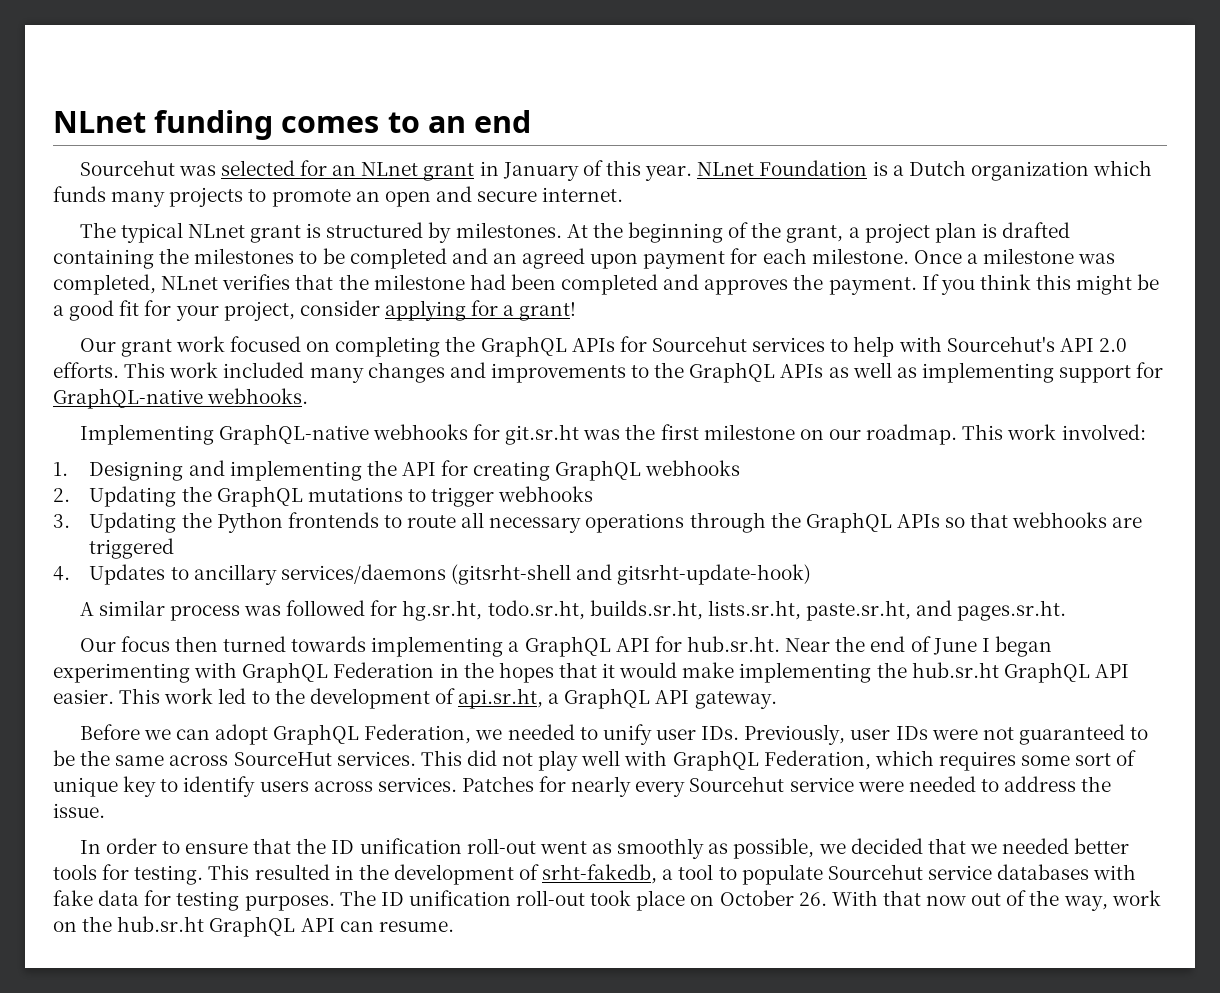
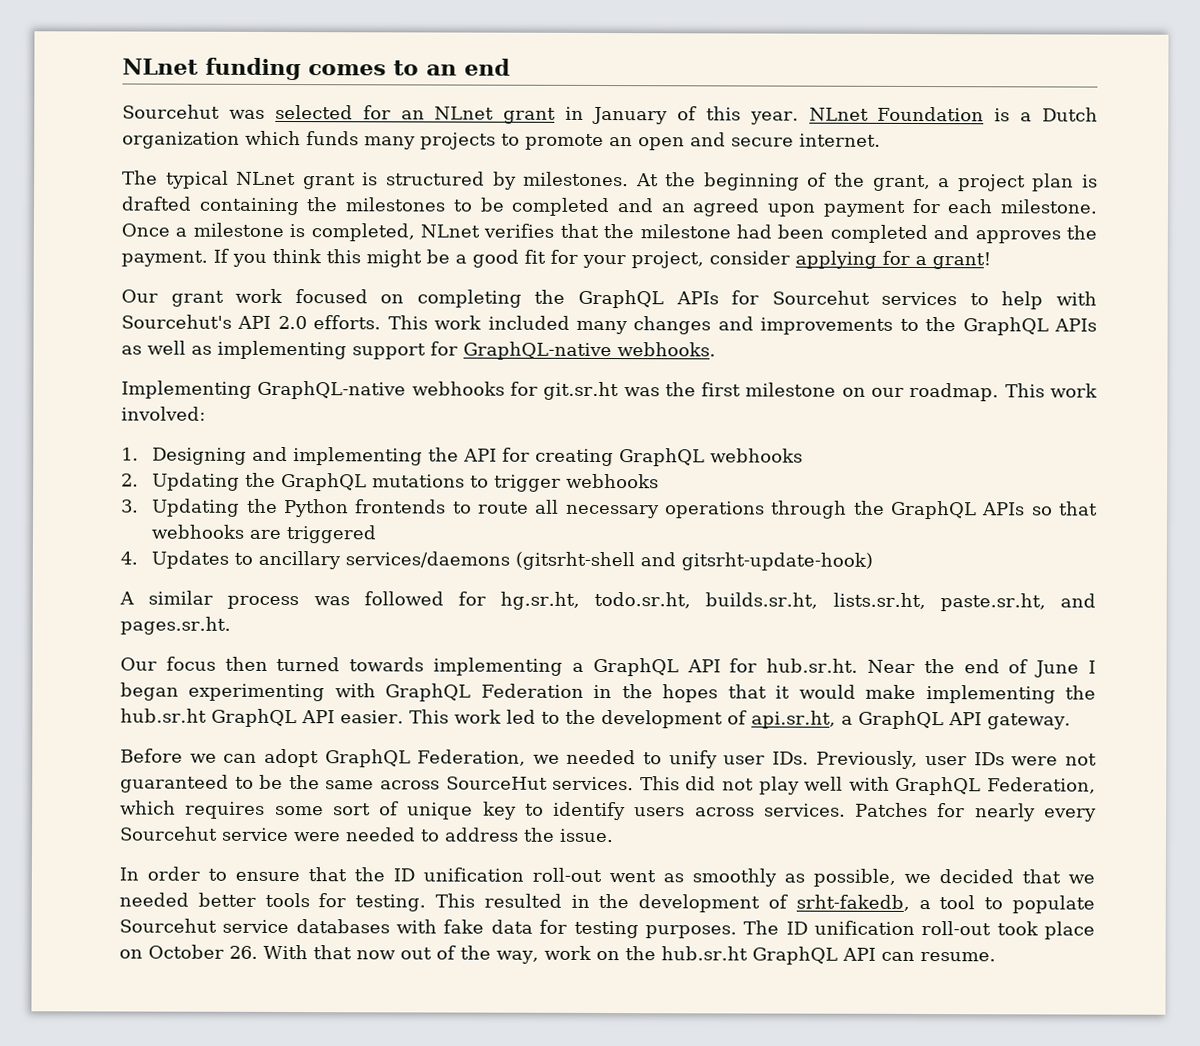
- Once a milestone was completed, NLnet verifies that the milestone had been completed and approves the payment.
+ Once a milestone is completed, NLnet verifies that the milestone had been completed and approves the payment.

